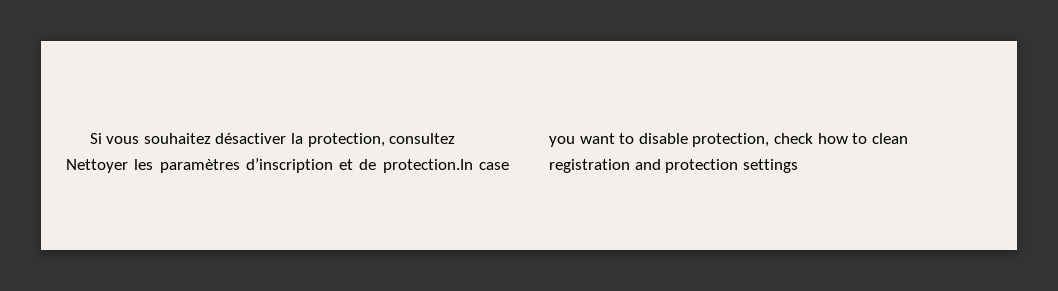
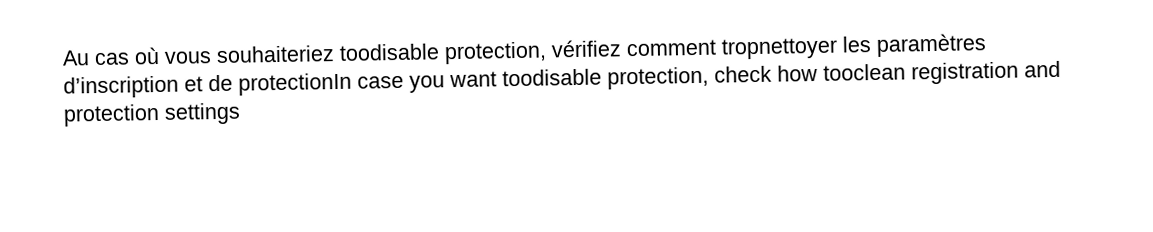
- Si vous souhaitez désactiver la protection, consultez Nettoyer les paramètres d’inscription et de protection.In case you want to disable protection, check how to clean registration and protection settings
+ Au cas où vous souhaiteriez toodisable protection, vérifiez comment tropnettoyer les paramètres d’inscription et de protectionIn case you want toodisable protection, check how tooclean registration and protection settings

